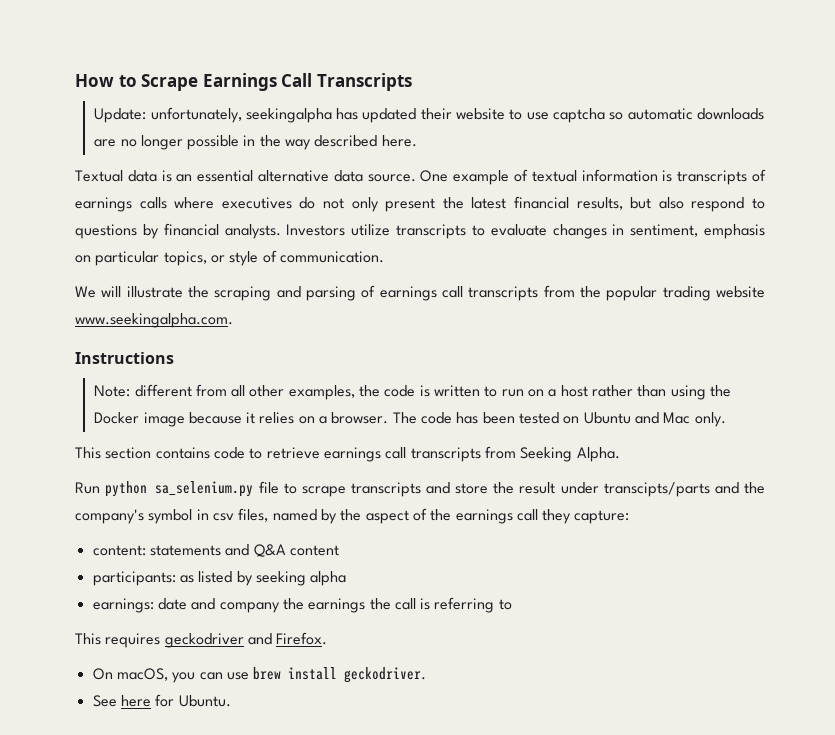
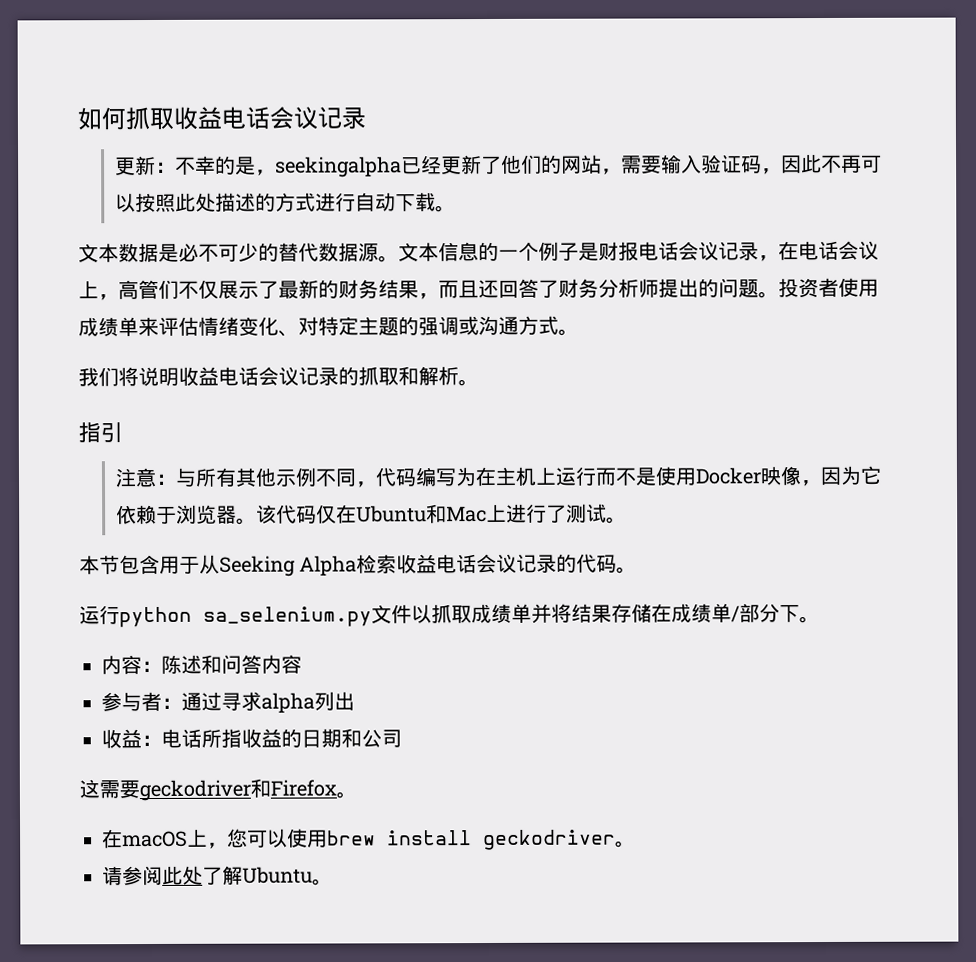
- How to Scrape Earnings Call Transcripts
- Update: unfortunately, seekingalpha has updated their website to use captcha so automatic downloads are no longer possible in the way described here.
- Textual data is an essential alternative data source. One example of textual information is transcripts of earnings calls where executives do not only present the latest financial results, but also respond to questions by financial analysts. Investors utilize transcripts to evaluate changes in sentiment, emphasis on particular topics, or style of communication.
- We will illustrate the scraping and parsing of earnings call transcripts from the popular trading website www.seekingalpha.com.
- Instructions
- Note: different from all other examples, the code is written to run on a host rather than using the Docker image because it relies on a browser. The code has been tested on Ubuntu and Mac only.
- This section contains code to retrieve earnings call transcripts from Seeking Alpha.
- Run python sa_selenium.py file to scrape transcripts and store the result under transcipts/parts and the company's symbol in csv files, named by the aspect of the earnings call they capture:
- content: statements and Q&A content
- participants: as listed by seeking alpha
- earnings: date and company the earnings the call is referring to
- This requires geckodriver and Firefox.
- On macOS, you can use brew install geckodriver.
- See here for Ubuntu.
+ 如何抓取收益电话会议记录
+ 更新：不幸的是，seekingalpha已经更新了他们的网站，需要输入验证码，因此不再可以按照此处描述的方式进行自动下载。
+ 文本数据是必不可少的替代数据源。文本信息的一个例子是财报电话会议记录，在电话会议上，高管们不仅展示了最新的财务结果，而且还回答了财务分析师提出的问题。投资者使用成绩单来评估情绪变化、对特定主题的强调或沟通方式。
+ 我们将说明收益电话会议记录的抓取和解析。
+ 指引
+ 注意：与所有其他示例不同，代码编写为在主机上运行而不是使用Docker映像，因为它依赖于浏览器。该代码仅在Ubuntu和Mac上进行了测试。
+ 本节包含用于从Seeking Alpha检索收益电话会议记录的代码。
+ 运行python sa_selenium.py文件以抓取成绩单并将结果存储在成绩单/部分下。
+ 内容：陈述和问答内容
+ 参与者：通过寻求alpha列出
+ 收益：电话所指收益的日期和公司
+ 这需要geckodriver和Firefox。
+ 在macOS上，您可以使用brew install geckodriver。
+ 请参阅此处了解Ubuntu。

